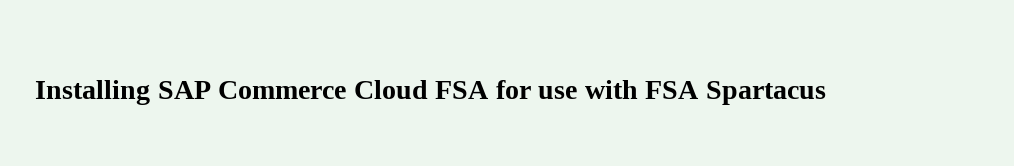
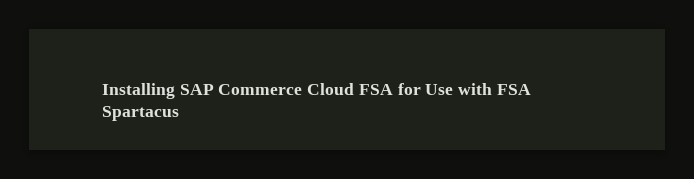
- Installing SAP Commerce Cloud FSA for use with FSA Spartacus
+ Installing SAP Commerce Cloud FSA for Use with FSA Spartacus

